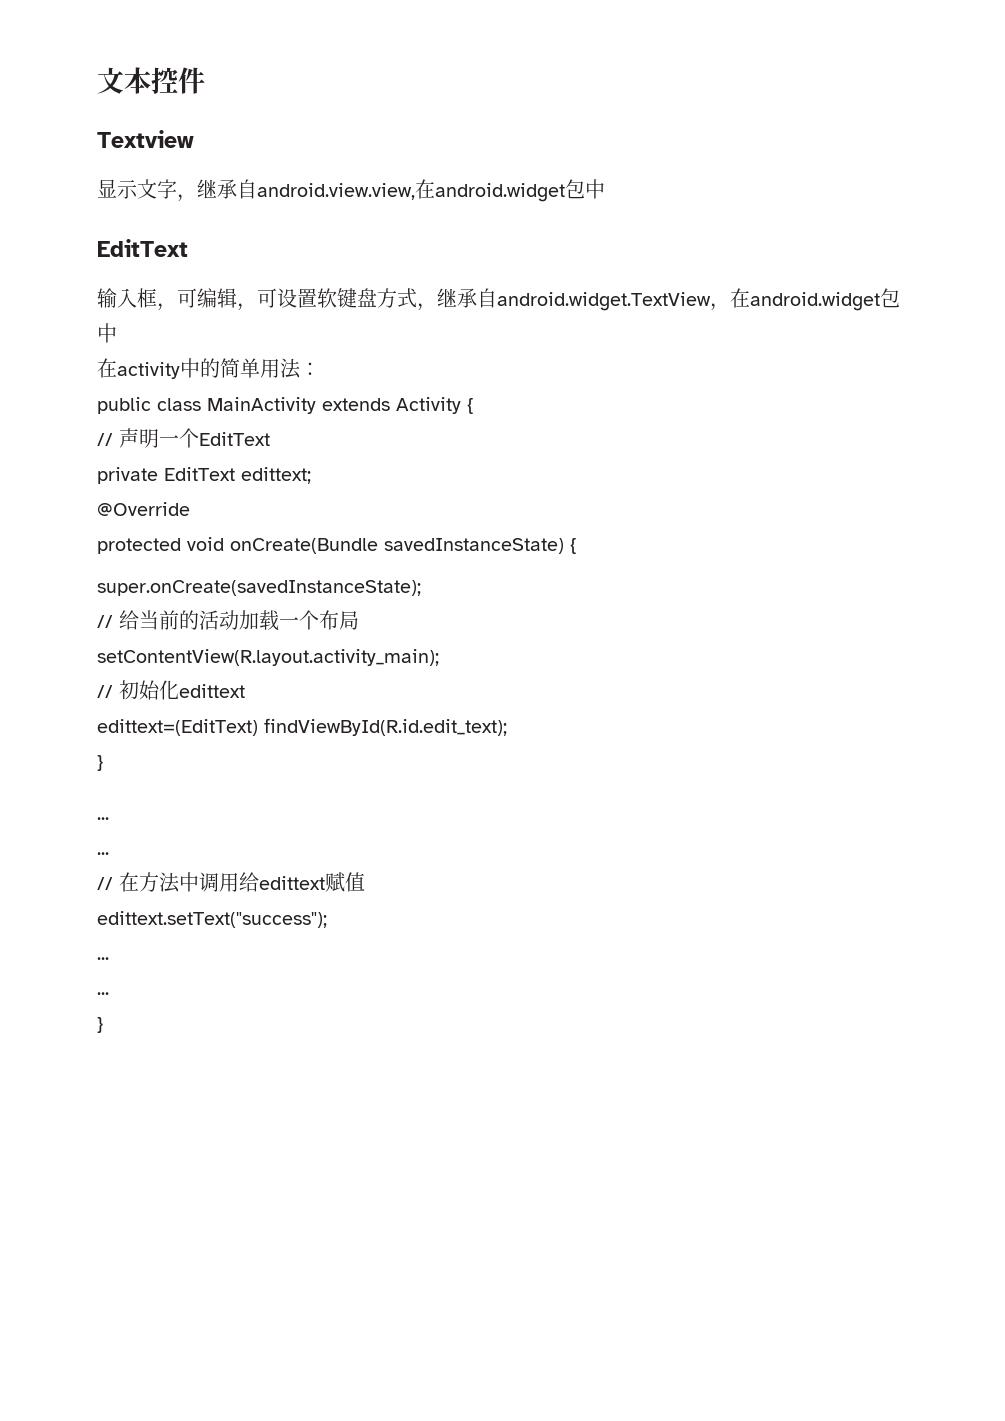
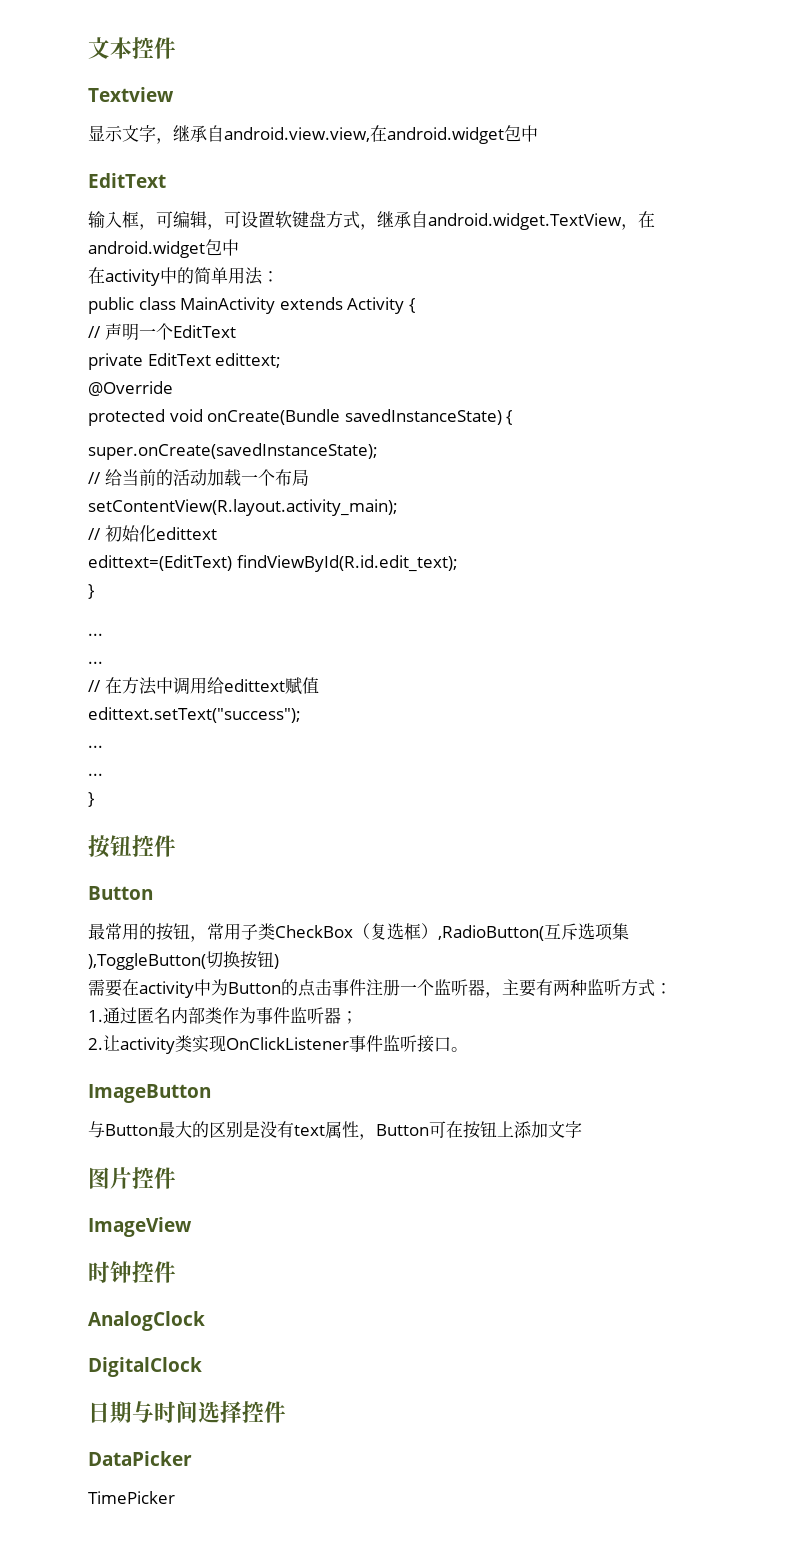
+ 按钮控件
+ Button
+ 最常用的按钮，常用子类CheckBox（复选框）,RadioButton(互斥选项集),ToggleButton(切换按钮)
+ 需要在activity中为Button的点击事件注册一个监听器，主要有两种监听方式：
+ 1.通过匿名内部类作为事件监听器；
+ 2.让activity类实现OnClickListener事件监听接口。
+ ImageButton
+ 与Button最大的区别是没有text属性，Button可在按钮上添加文字
+ 图片控件
+ ImageView
+ 时钟控件
+ AnalogClock
+ DigitalClock
+ 日期与时间选择控件
+ DataPicker
+ TimePicker

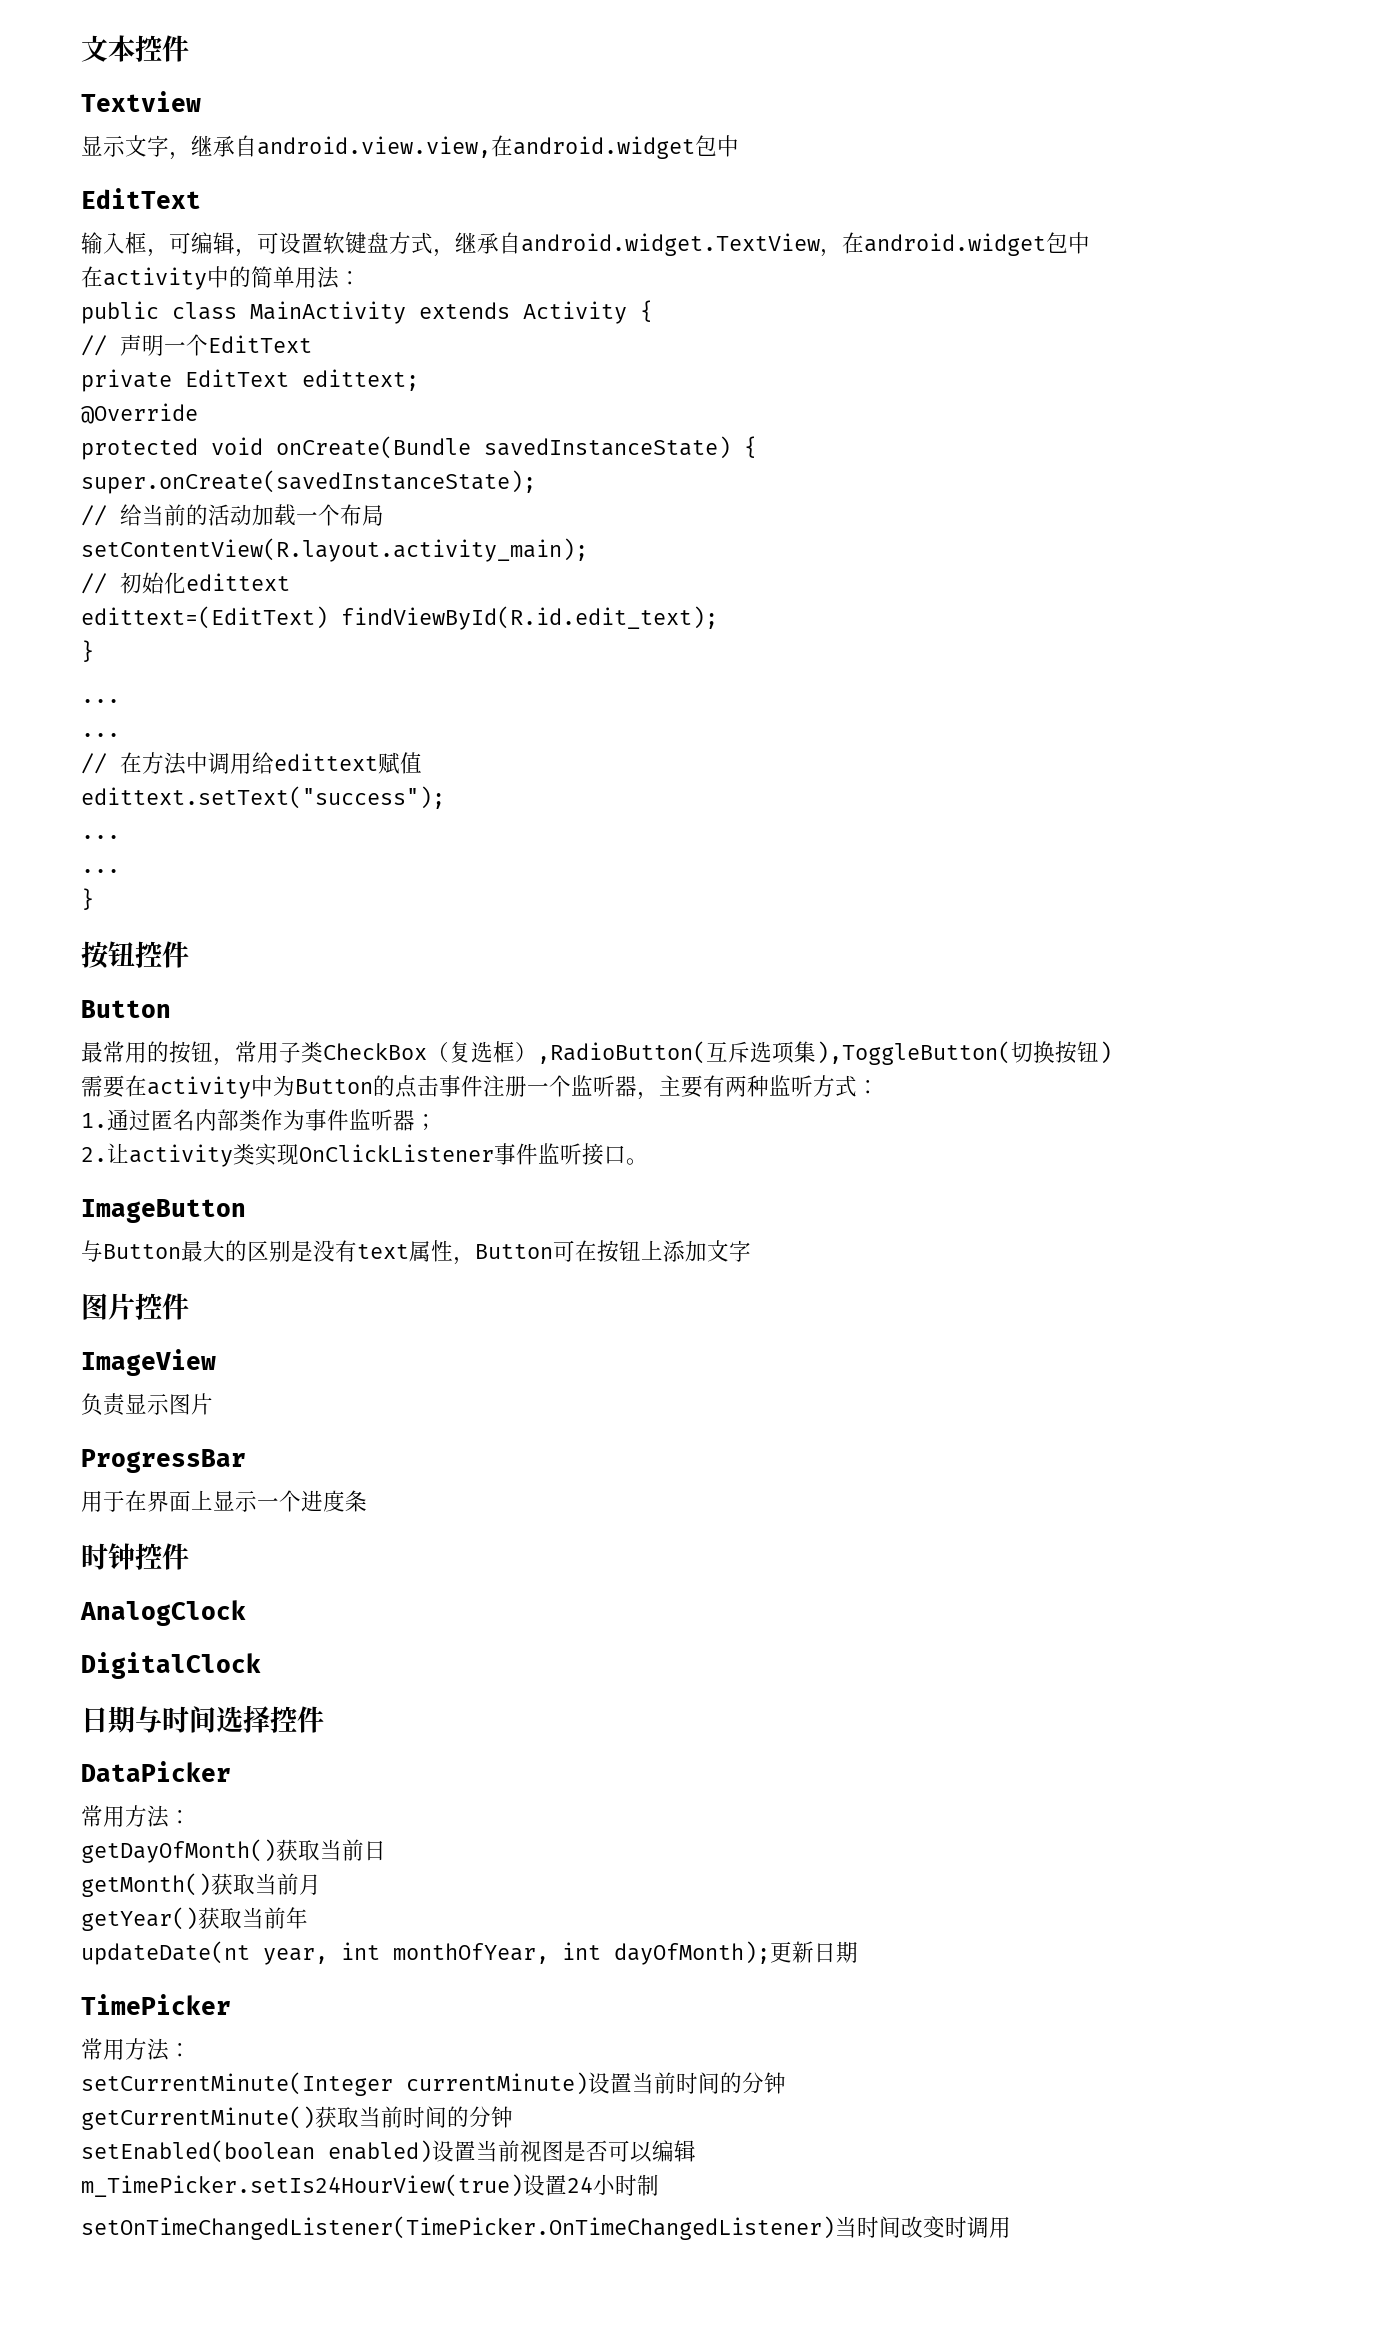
+ 负责显示图片
+ ProgressBar
+ 用于在界面上显示一个进度条
  DataPicker
+ 常用方法：
+ getDayOfMonth()获取当前日
+ getMonth()获取当前月
+ getYear()获取当前年
+ updateDate(nt year, int monthOfYear, int dayOfMonth);更新日期
  TimePicker
+ 常用方法：
+ setCurrentMinute(Integer currentMinute)设置当前时间的分钟
+ getCurrentMinute()获取当前时间的分钟
+ setEnabled(boolean enabled)设置当前视图是否可以编辑
+ m_TimePicker.setIs24HourView(true)设置24小时制
+ setOnTimeChangedListener(TimePicker.OnTimeChangedListener)当时间改变时调用

